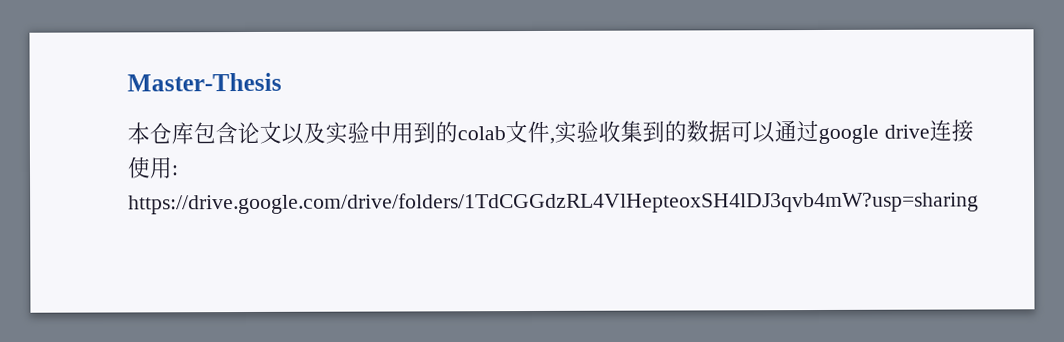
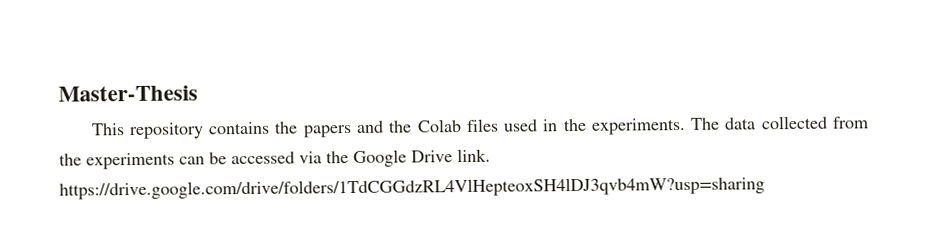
- 本仓库包含论文以及实验中用到的colab文件,实验收集到的数据可以通过google drive连接使用: https://drive.google.com/drive/folders/1TdCGGdzRL4VlHepteoxSH4lDJ3qvb4mW?usp=sharing
+ This repository contains the papers and the Colab files used in the experiments. The data collected from the experiments can be accessed via the Google Drive link. https://drive.google.com/drive/folders/1TdCGGdzRL4VlHepteoxSH4lDJ3qvb4mW?usp=sharing

